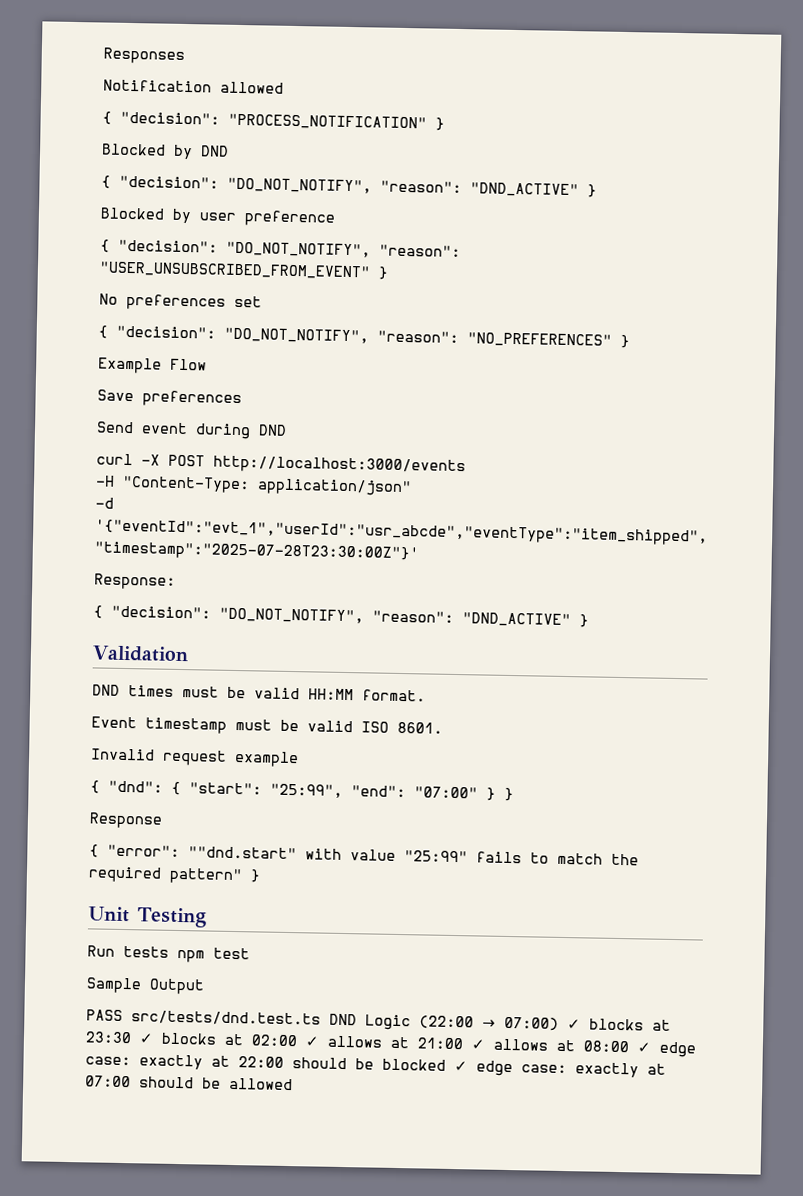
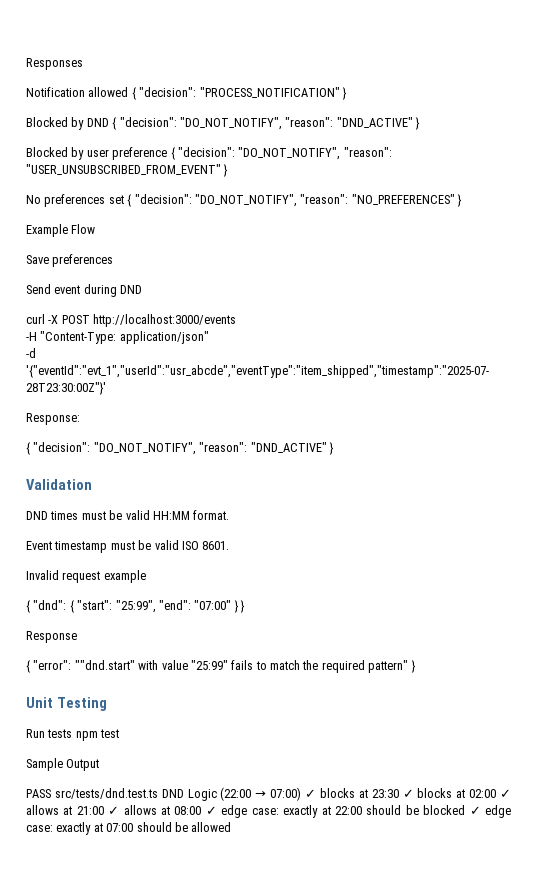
- Notification allowed
- { "decision": "PROCESS_NOTIFICATION" }
+ Notification allowed { "decision": "PROCESS_NOTIFICATION" }
- Blocked by DND
- { "decision": "DO_NOT_NOTIFY", "reason": "DND_ACTIVE" }
+ Blocked by DND { "decision": "DO_NOT_NOTIFY", "reason": "DND_ACTIVE" }
- Blocked by user preference
- { "decision": "DO_NOT_NOTIFY", "reason": "USER_UNSUBSCRIBED_FROM_EVENT" }
+ Blocked by user preference { "decision": "DO_NOT_NOTIFY", "reason": "USER_UNSUBSCRIBED_FROM_EVENT" }
- No preferences set
- { "decision": "DO_NOT_NOTIFY", "reason": "NO_PREFERENCES" }
+ No preferences set { "decision": "DO_NOT_NOTIFY", "reason": "NO_PREFERENCES" }

